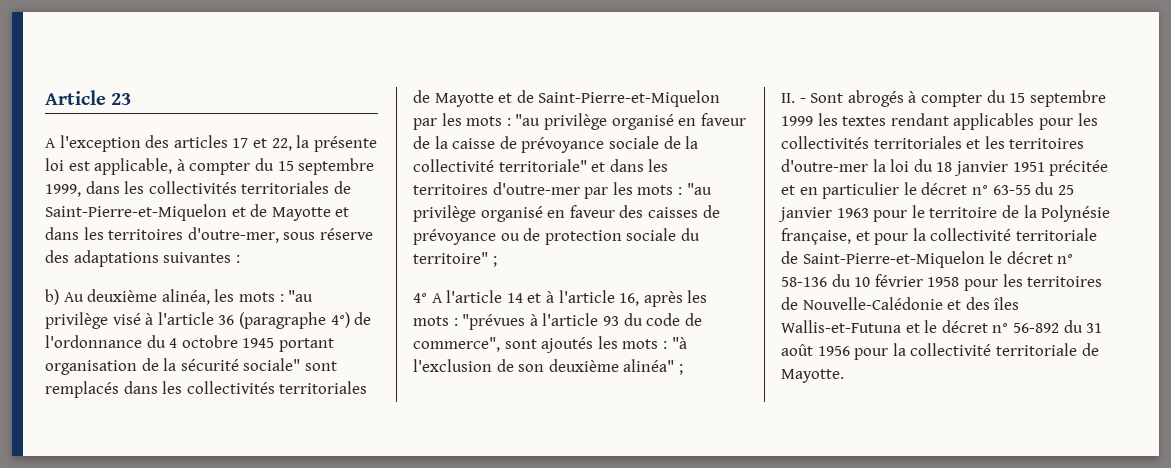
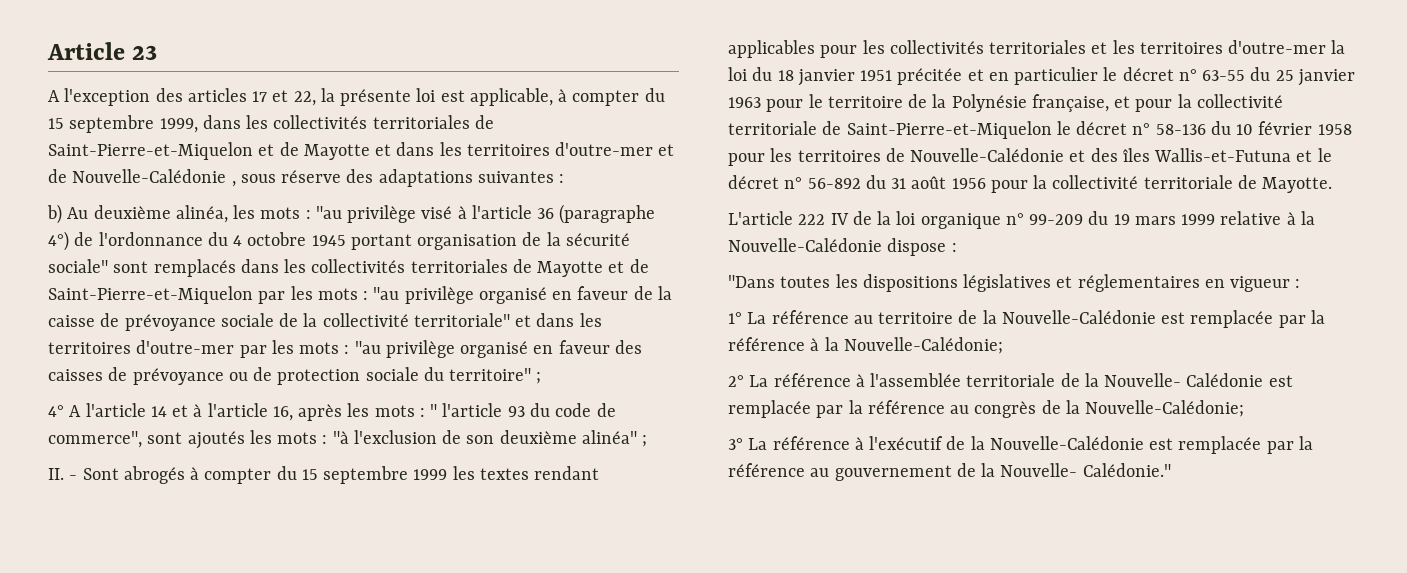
- A l'exception des articles 17 et 22, la présente loi est applicable, à compter du 15 septembre 1999, dans les collectivités territoriales de Saint-Pierre-et-Miquelon et de Mayotte et dans les territoires d'outre-mer, sous réserve des adaptations suivantes :
+ A l'exception des articles 17 et 22, la présente loi est applicable, à compter du 15 septembre 1999, dans les collectivités territoriales de Saint-Pierre-et-Miquelon et de Mayotte et dans les territoires d'outre-mer et de Nouvelle-Calédonie , sous réserve des adaptations suivantes :
- 4° A l'article 14 et à l'article 16, après les mots : "prévues à l'article 93 du code de commerce", sont ajoutés les mots : "à l'exclusion de son deuxième alinéa" ;
+ 4° A l'article 14 et à l'article 16, après les mots : " l'article 93 du code de commerce", sont ajoutés les mots : "à l'exclusion de son deuxième alinéa" ;
+ L'article 222 IV de la loi organique n° 99-209 du 19 mars 1999 relative à la Nouvelle-Calédonie dispose :
+ "Dans toutes les dispositions législatives et réglementaires en vigueur :
+ 1° La référence au territoire de la Nouvelle-Calédonie est remplacée par la référence à la Nouvelle-Calédonie;
+ 2° La référence à l'assemblée territoriale de la Nouvelle- Calédonie est remplacée par la référence au congrès de la Nouvelle-Calédonie;
+ 3° La référence à l'exécutif de la Nouvelle-Calédonie est remplacée par la référence au gouvernement de la Nouvelle- Calédonie."

